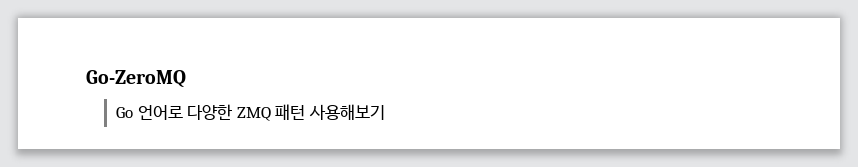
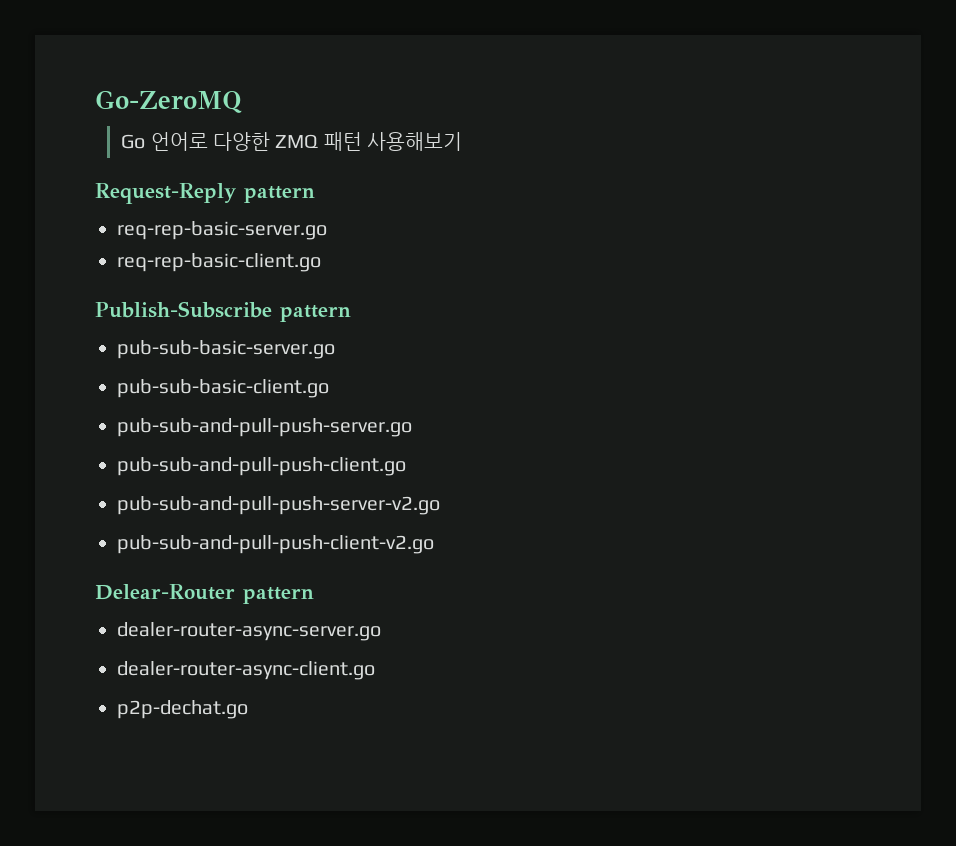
+ Request-Reply pattern
+ req-rep-basic-server.go
+ req-rep-basic-client.go
+ Publish-Subscribe pattern
+ pub-sub-basic-server.go
+ pub-sub-basic-client.go
+ pub-sub-and-pull-push-server.go
+ pub-sub-and-pull-push-client.go
+ pub-sub-and-pull-push-server-v2.go
+ pub-sub-and-pull-push-client-v2.go
+ Delear-Router pattern
+ dealer-router-async-server.go
+ dealer-router-async-client.go
+ p2p-dechat.go

